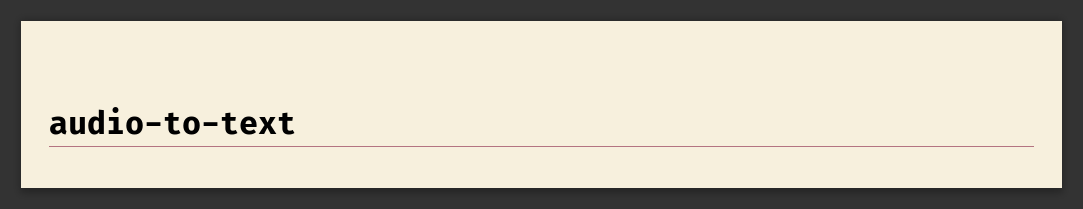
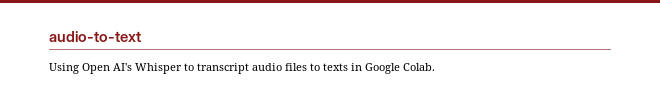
+ Using Open AI's Whisper to transcript audio files to texts in Google Colab.

